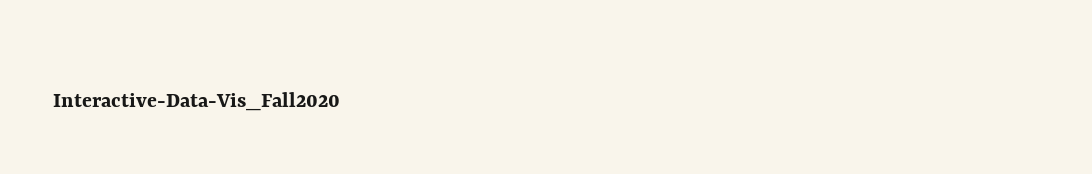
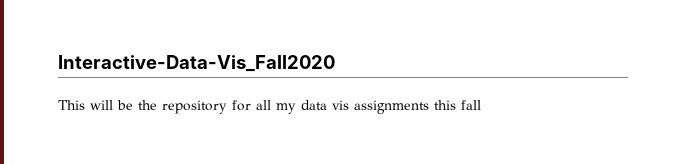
+ This will be the repository for all my data vis assignments this fall

